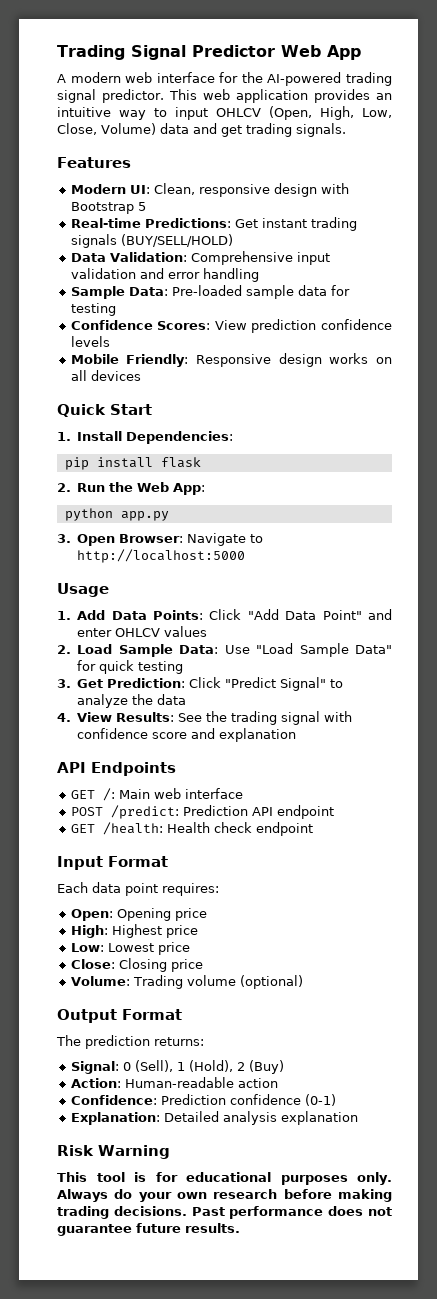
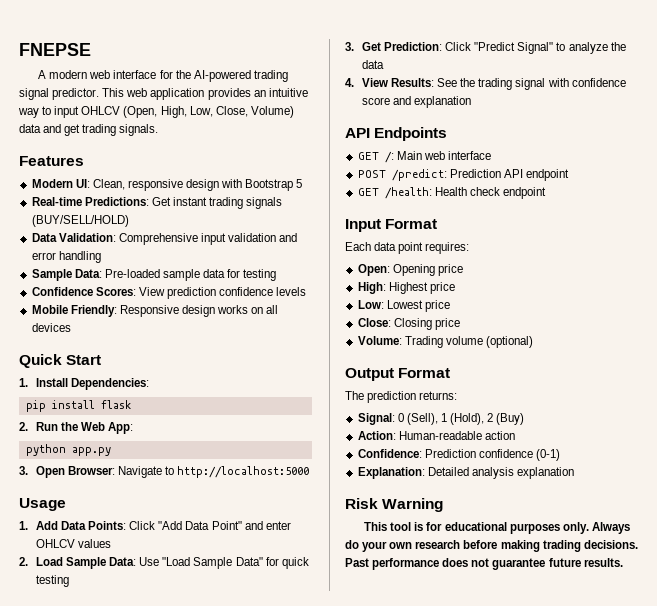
- Trading Signal Predictor Web App
+ FNEPSE

